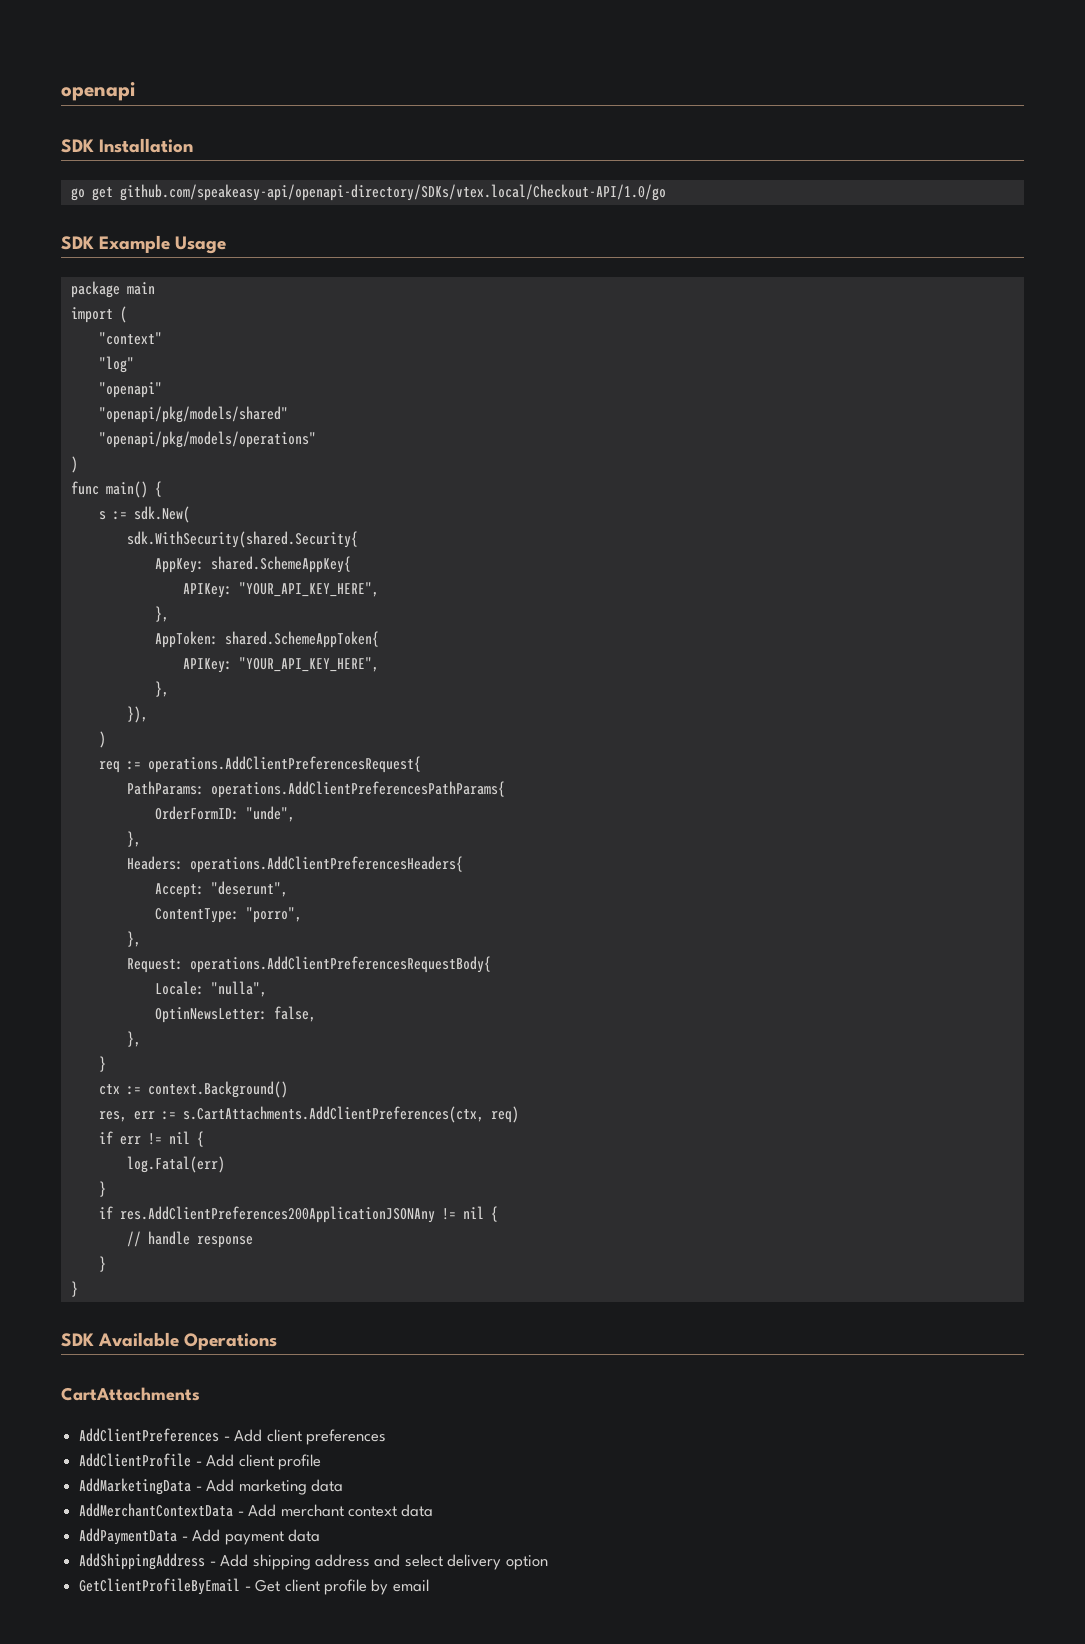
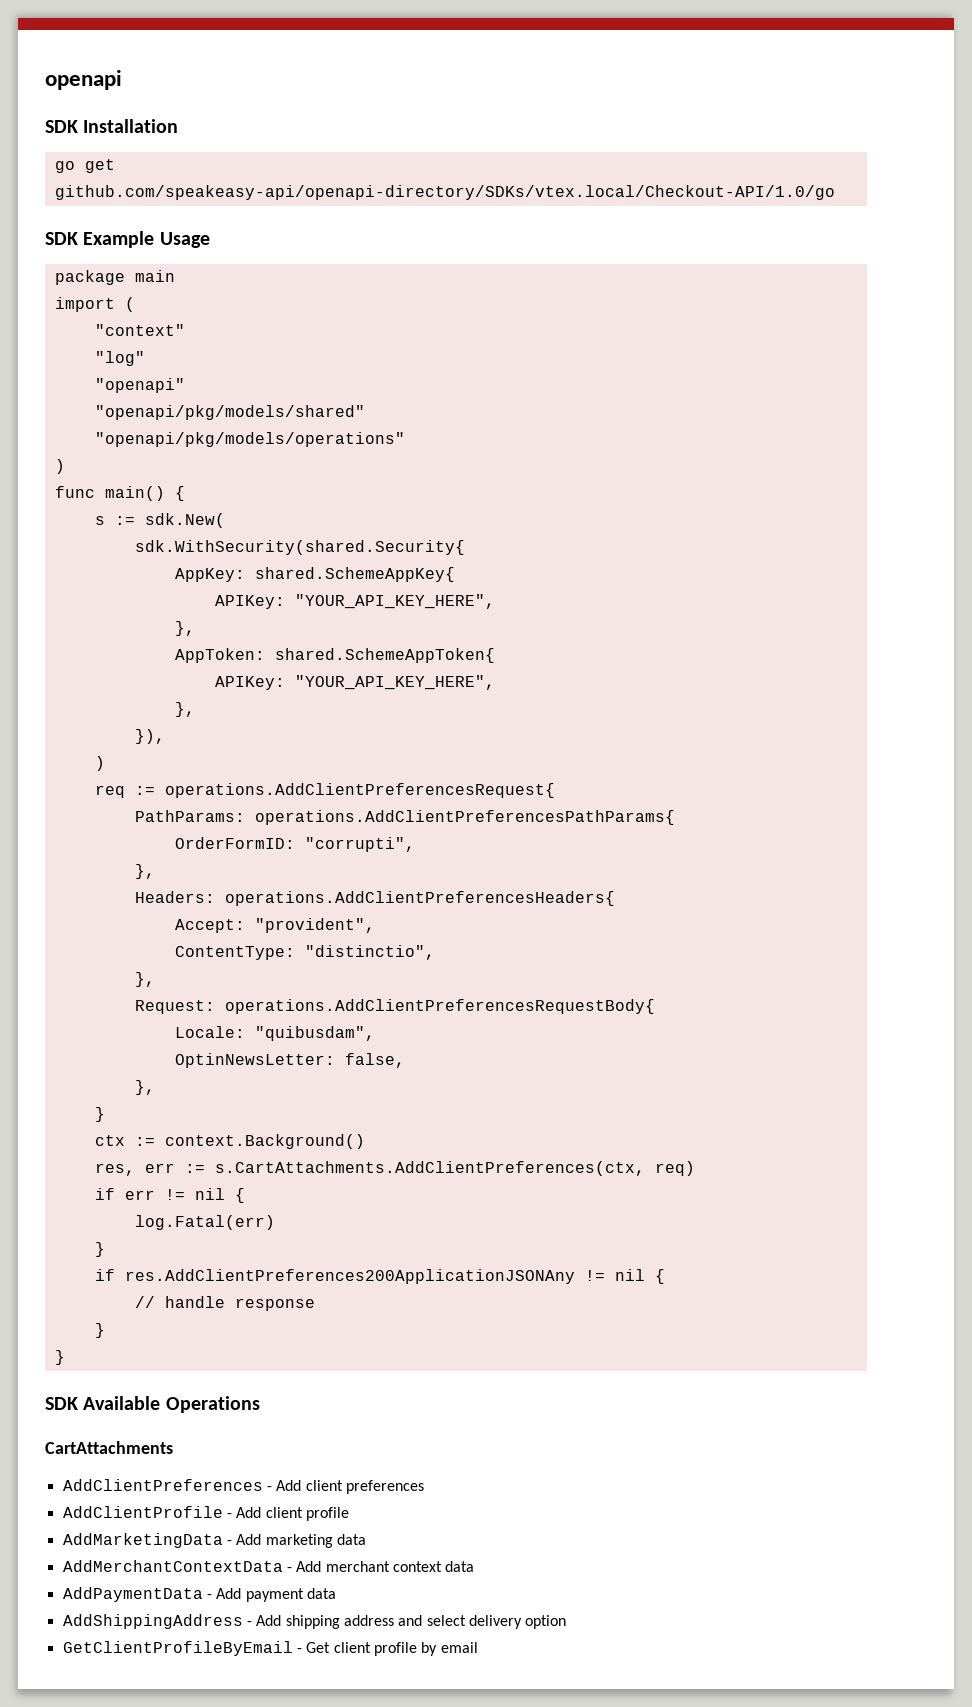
- OrderFormID: "unde",
+ OrderFormID: "corrupti",
- Accept: "deserunt",
+ Accept: "provident",
- ContentType: "porro",
+ ContentType: "distinctio",
- Locale: "nulla",
+ Locale: "quibusdam",

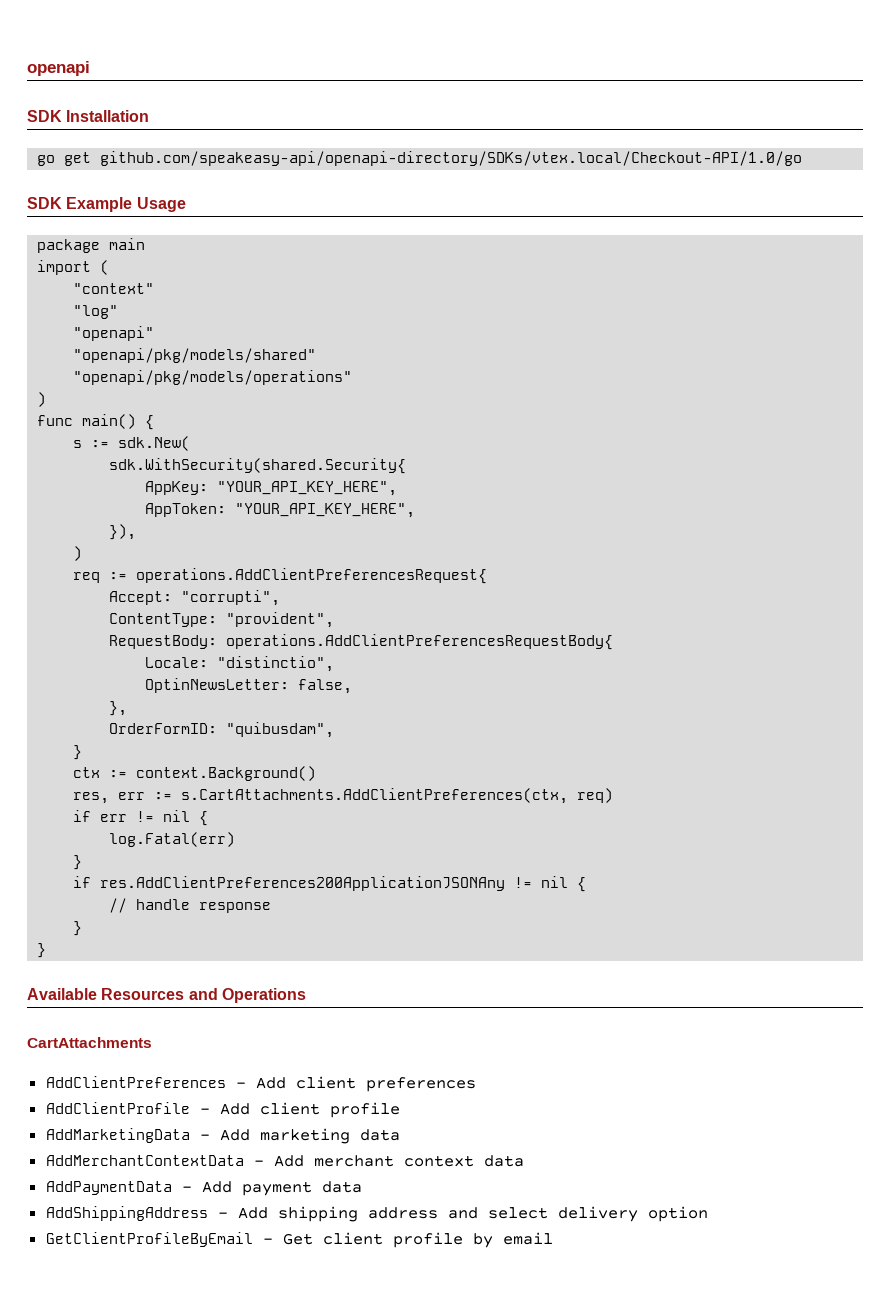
- AppKey: shared.SchemeAppKey{
- APIKey: "YOUR_API_KEY_HERE",
- },
+ AppKey: "YOUR_API_KEY_HERE",
- AppToken: shared.SchemeAppToken{
- APIKey: "YOUR_API_KEY_HERE",
- },
+ AppToken: "YOUR_API_KEY_HERE",
- PathParams: operations.AddClientPreferencesPathParams{
- OrderFormID: "corrupti",
- },
- Headers: operations.AddClientPreferencesHeaders{
- Accept: "provident",
- ContentType: "distinctio",
- },
- Request: operations.AddClientPreferencesRequestBody{
+ Accept: "corrupti",
+ ContentType: "provident",
+ RequestBody: operations.AddClientPreferencesRequestBody{
- Locale: "quibusdam",
+ Locale: "distinctio",
+ OrderFormID: "quibusdam",
- SDK Available Operations
+ Available Resources and Operations

